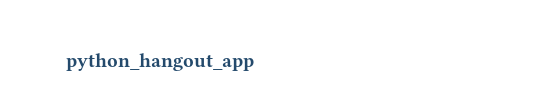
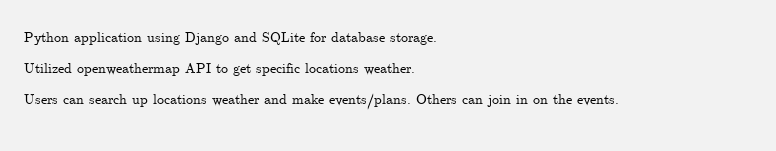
- python_hangout_app
+ Python application using Django and SQLite for database storage.
+ Utilized openweathermap API to get specific locations weather.
+ Users can search up locations weather and make events/plans. Others can join in on the events.

